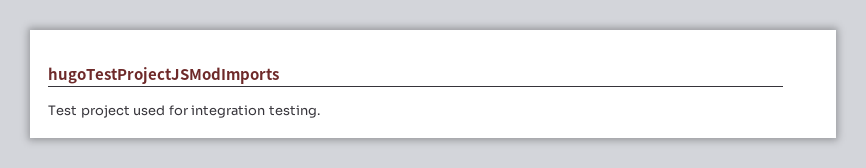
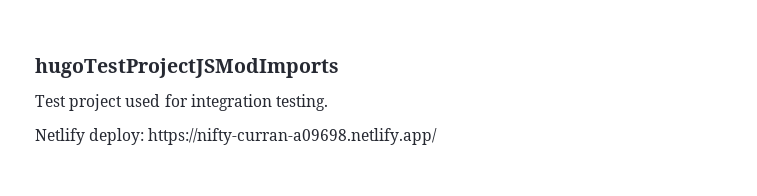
+ Netlify deploy: https://nifty-curran-a09698.netlify.app/

